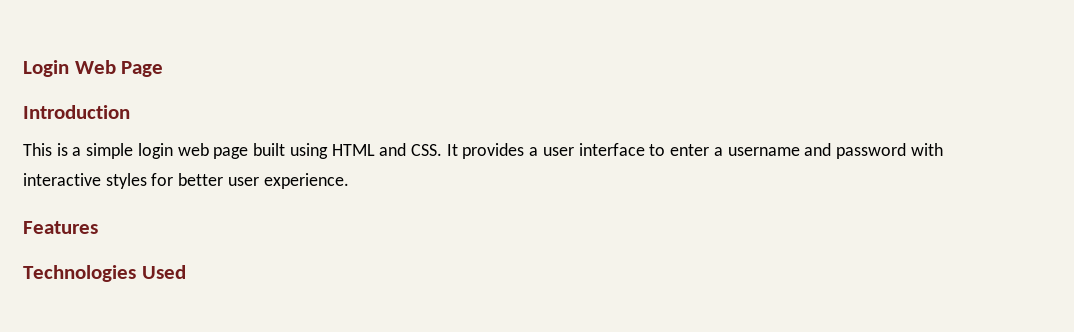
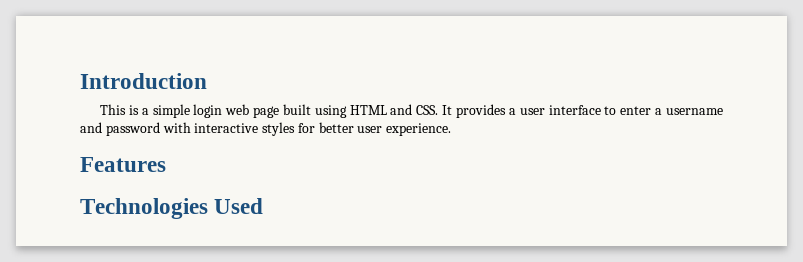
- Login Web Page

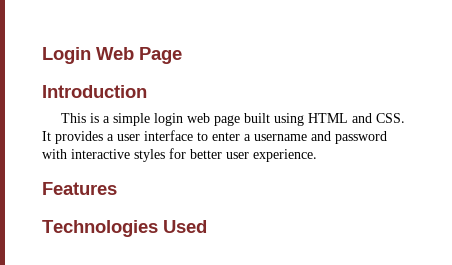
+ Login Web Page

